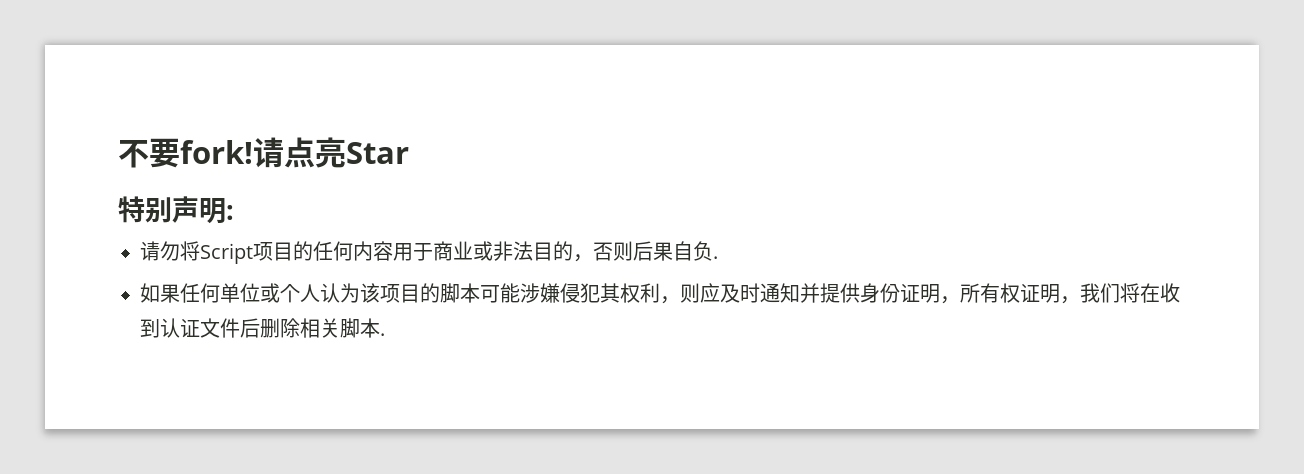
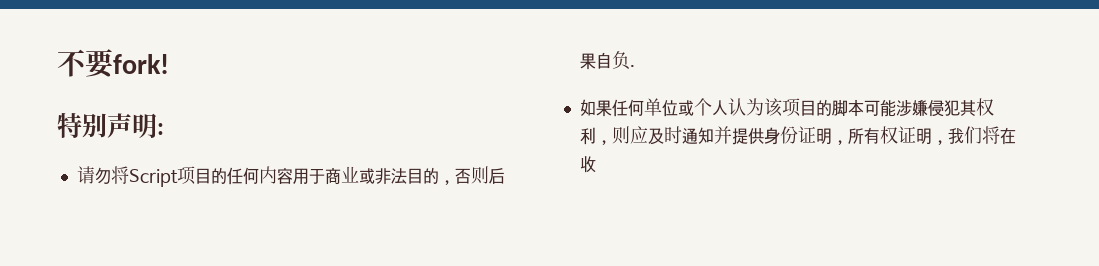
- 请点亮Star
- 如果任何单位或个人认为该项目的脚本可能涉嫌侵犯其权利，则应及时通知并提供身份证明，所有权证明，我们将在收到认证文件后删除相关脚本.
+ 如果任何单位或个人认为该项目的脚本可能涉嫌侵犯其权利，则应及时通知并提供身份证明，所有权证明，我们将在收

